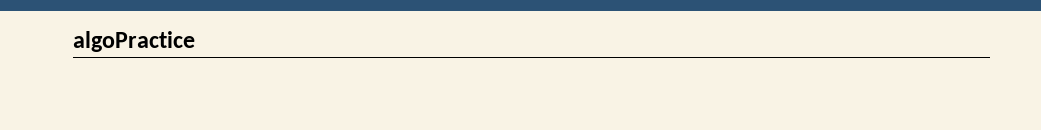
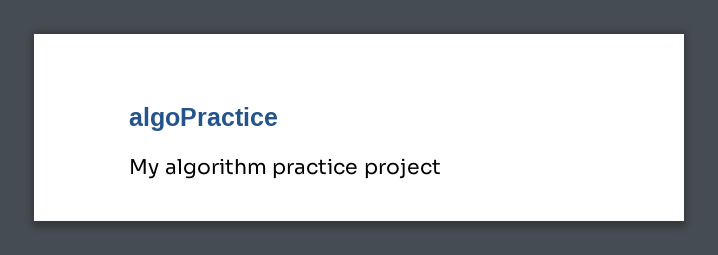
+ My algorithm practice project

